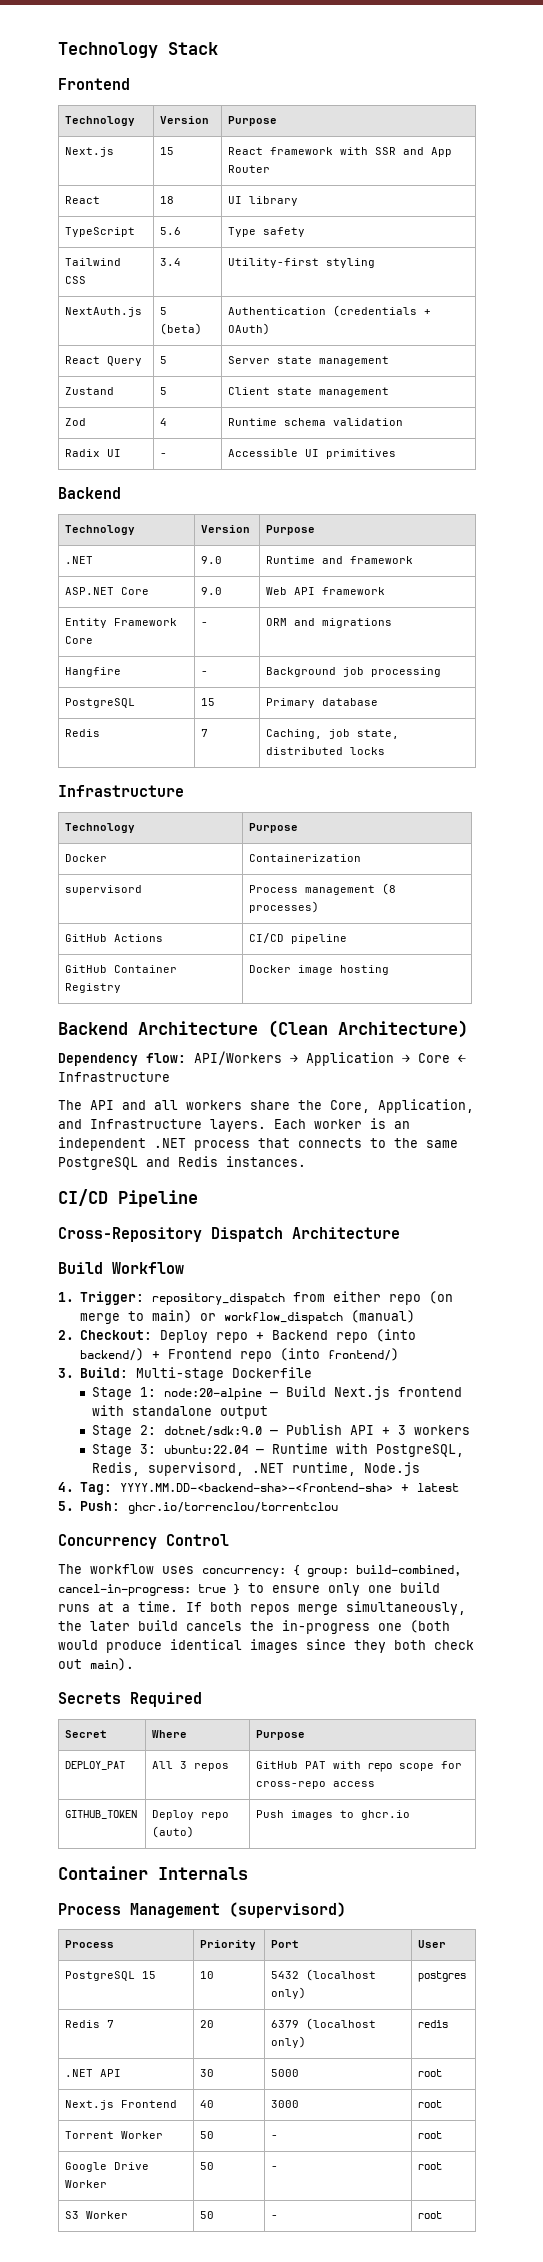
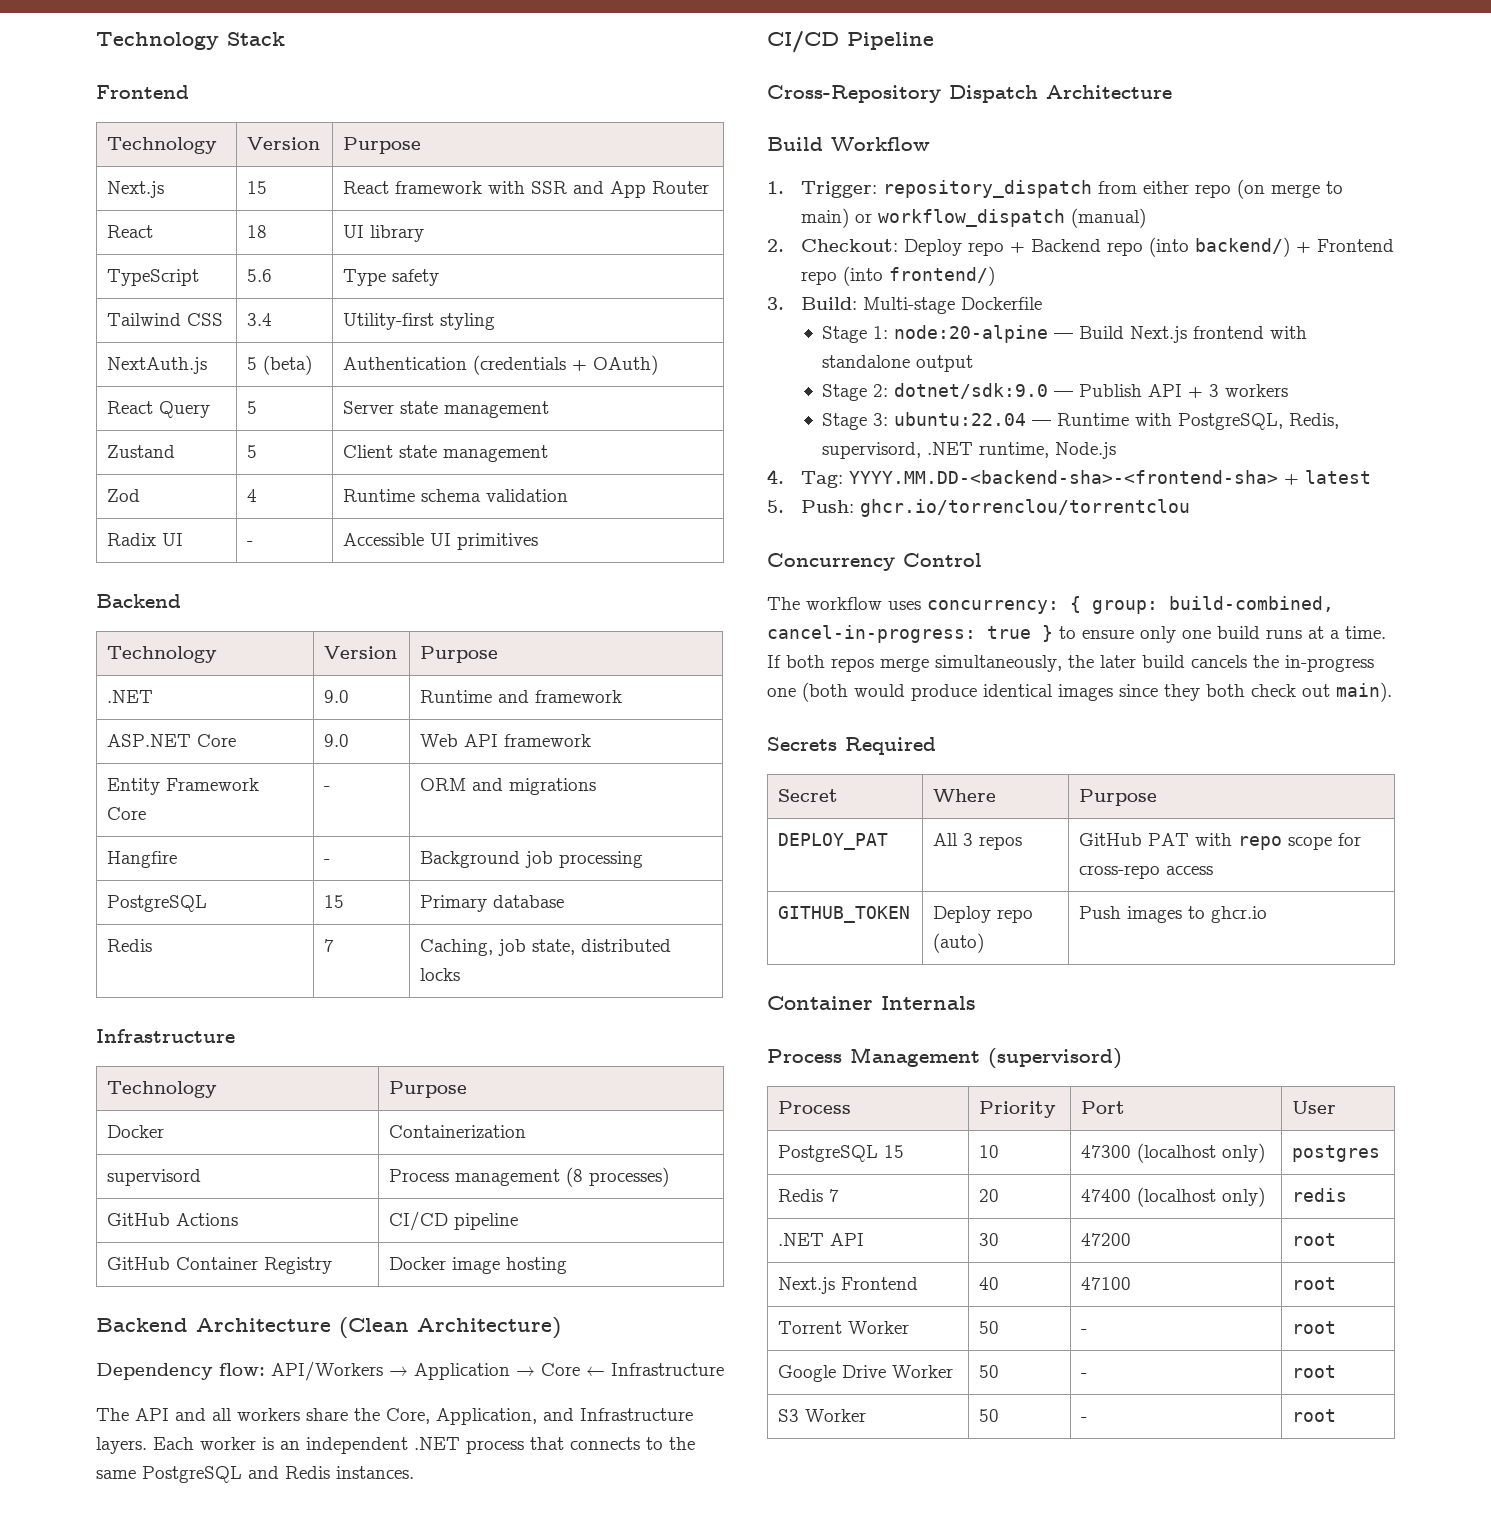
- PostgreSQL 15 | 10 | 5432 (localhost only) | postgres
+ PostgreSQL 15 | 10 | 47300 (localhost only) | postgres
- Redis 7 | 20 | 6379 (localhost only) | redis
+ Redis 7 | 20 | 47400 (localhost only) | redis
- .NET API | 30 | 5000 | root
+ .NET API | 30 | 47200 | root
- Next.js Frontend | 40 | 3000 | root
+ Next.js Frontend | 40 | 47100 | root

